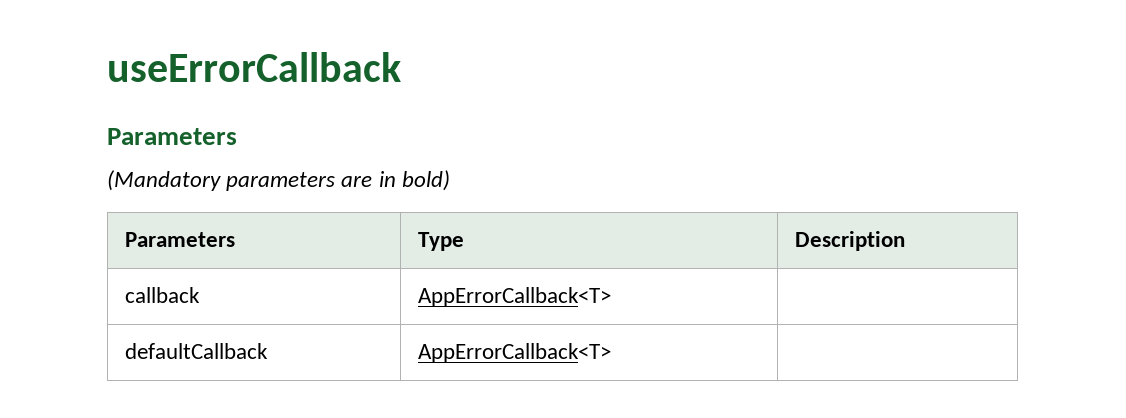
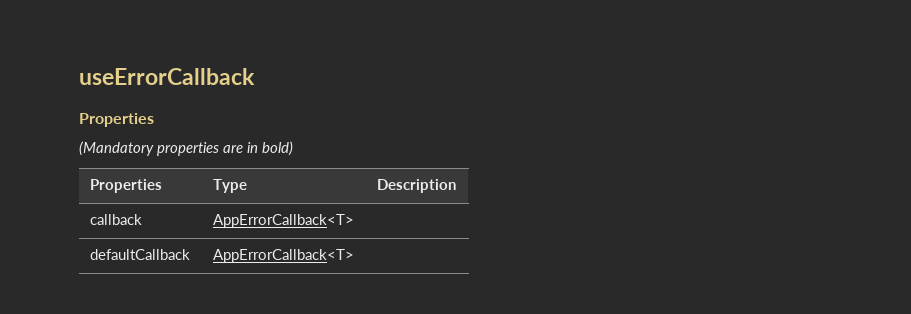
  useErrorCallback
- Parameters
+ Properties
- (Mandatory parameters are in bold)
+ (Mandatory properties are in bold)
- Parameters | Type | Description
+ Properties | Type | Description

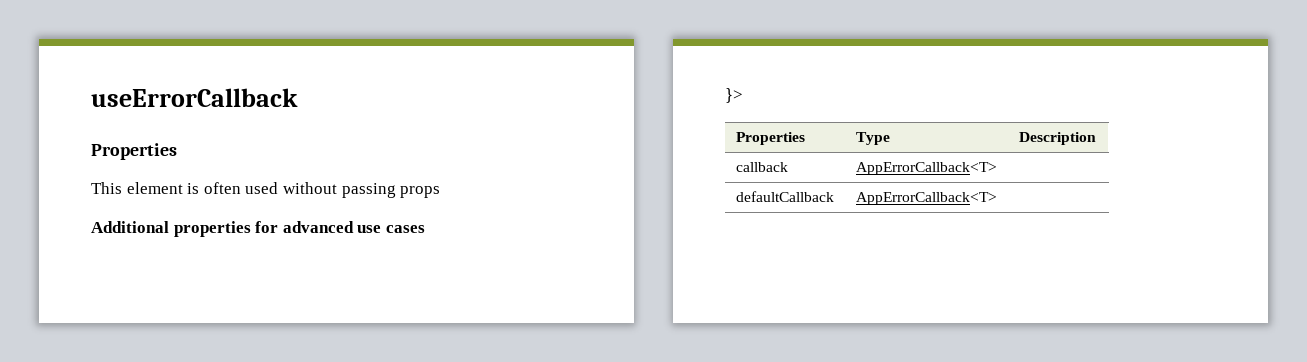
- (Mandatory properties are in bold)
+ This element is often used without passing props
+ Additional properties for advanced use cases
+ }>

